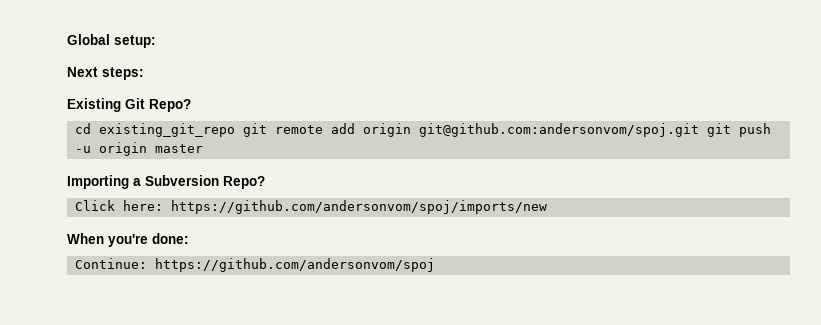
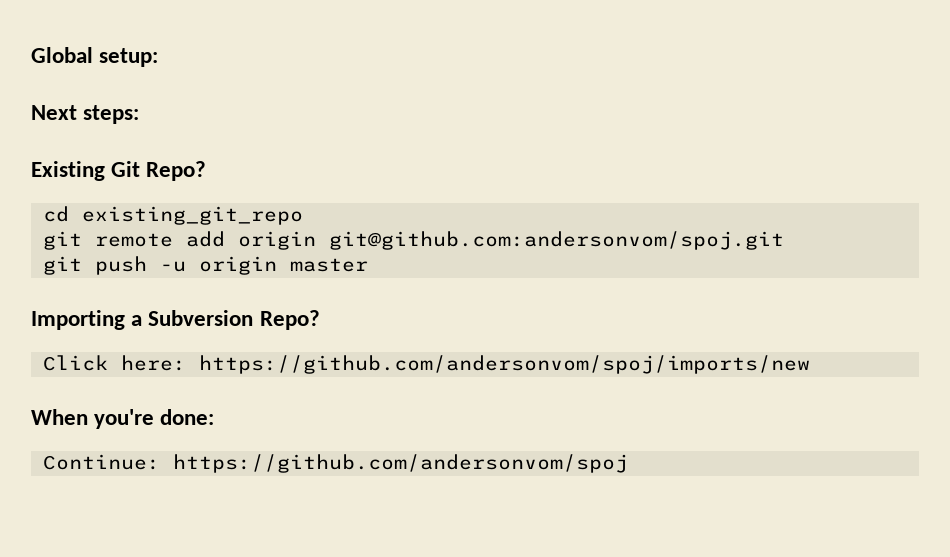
- cd existing_git_repo git remote add origin git@github.com:andersonvom/spoj.git git push -u origin master
+ cd existing_git_repo
+ git remote add origin git@github.com:andersonvom/spoj.git
+ git push -u origin master

